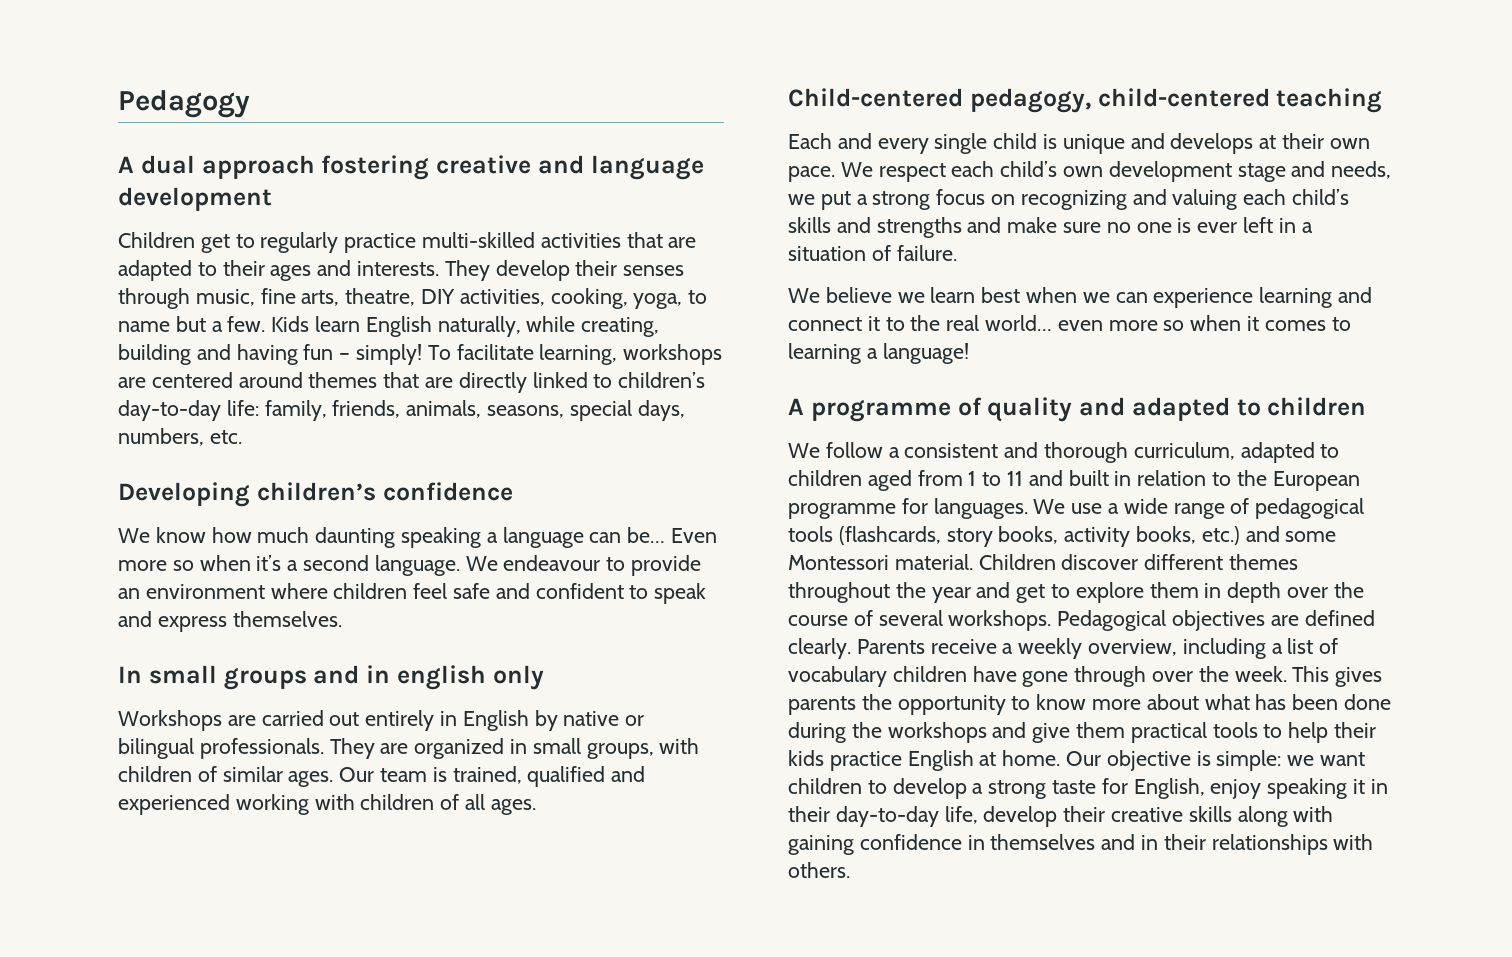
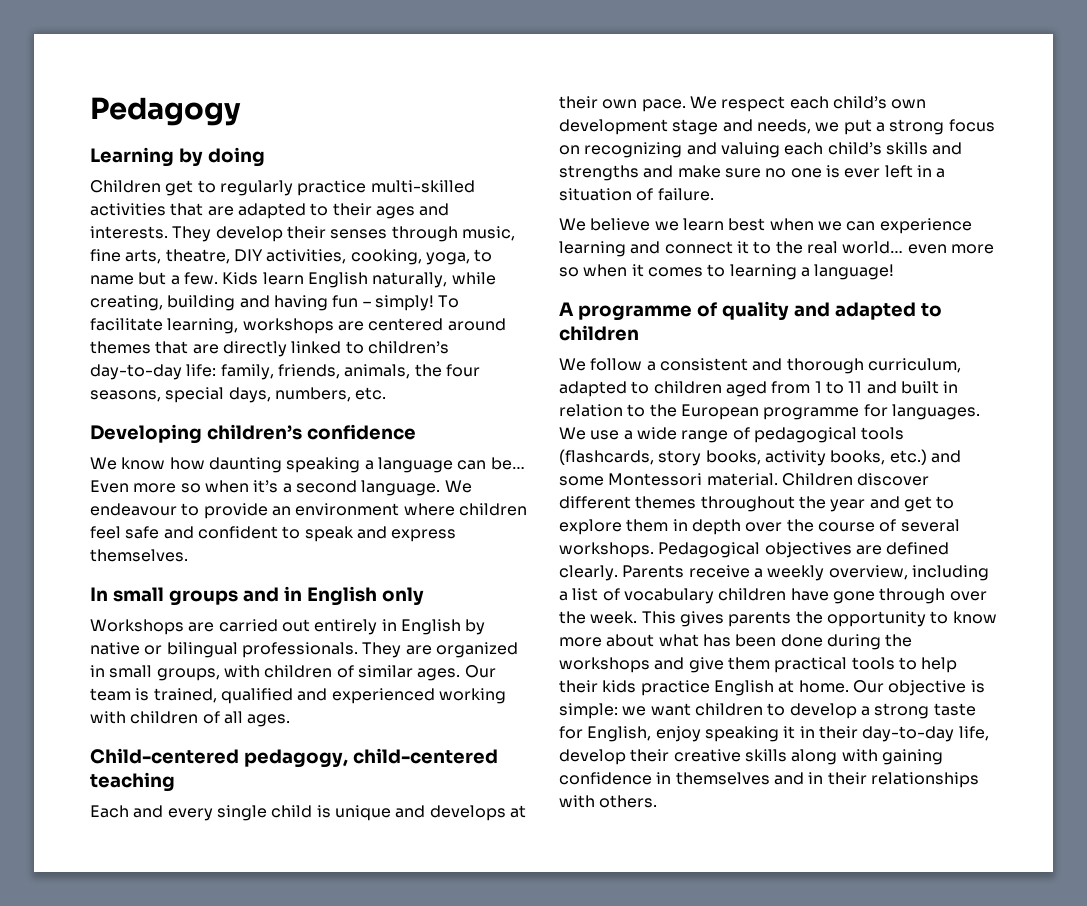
- A dual approach fostering creative and language development
+ Learning by doing
- To facilitate learning, workshops are centered around themes that are directly linked to children’s day-to-day life: family, friends, animals, seasons, special days, numbers, etc.
+ To facilitate learning, workshops are centered around themes that are directly linked to children’s day-to-day life: family, friends, animals, the four seasons, special days, numbers, etc.
- We know how much daunting speaking a language can be…
+ We know how daunting speaking a language can be…
- In small groups and in english only
+ In small groups and in English only

